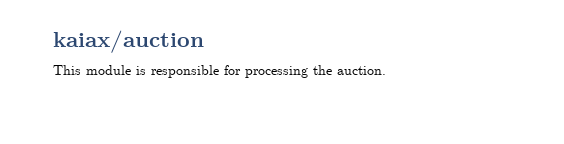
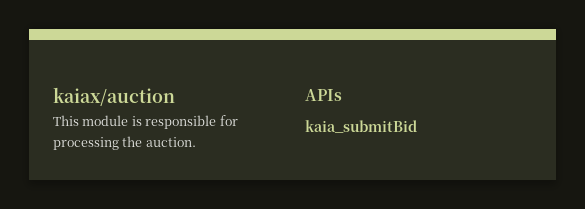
+ APIs
+ kaia_submitBid

